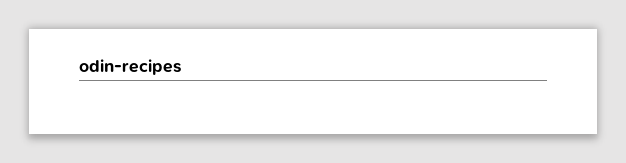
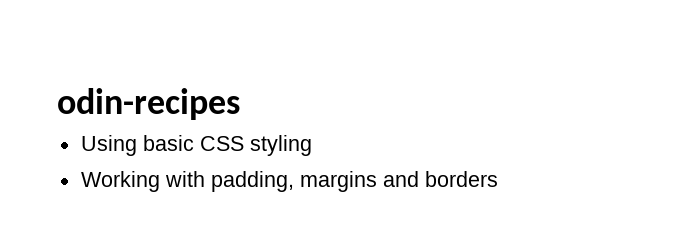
+ Using basic CSS styling
+ Working with padding, margins and borders

